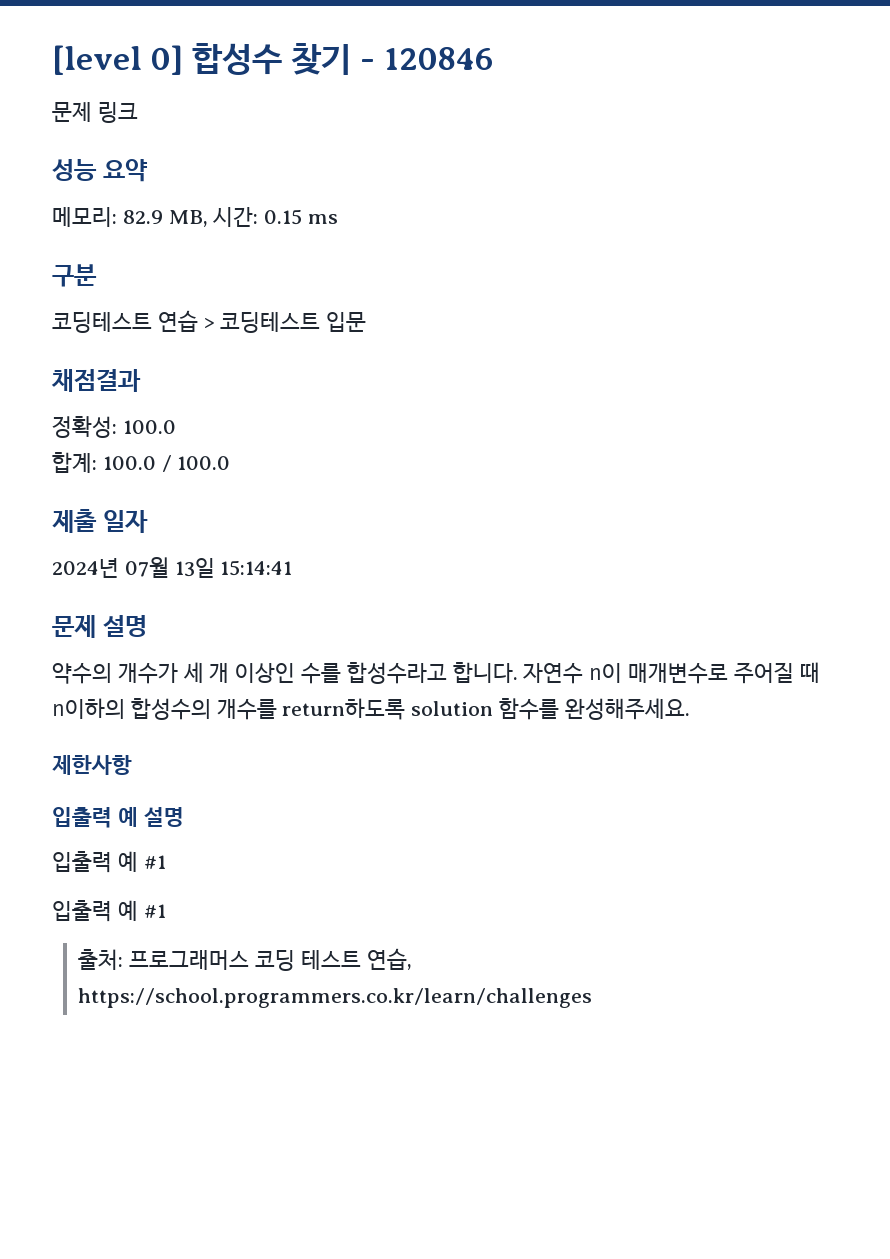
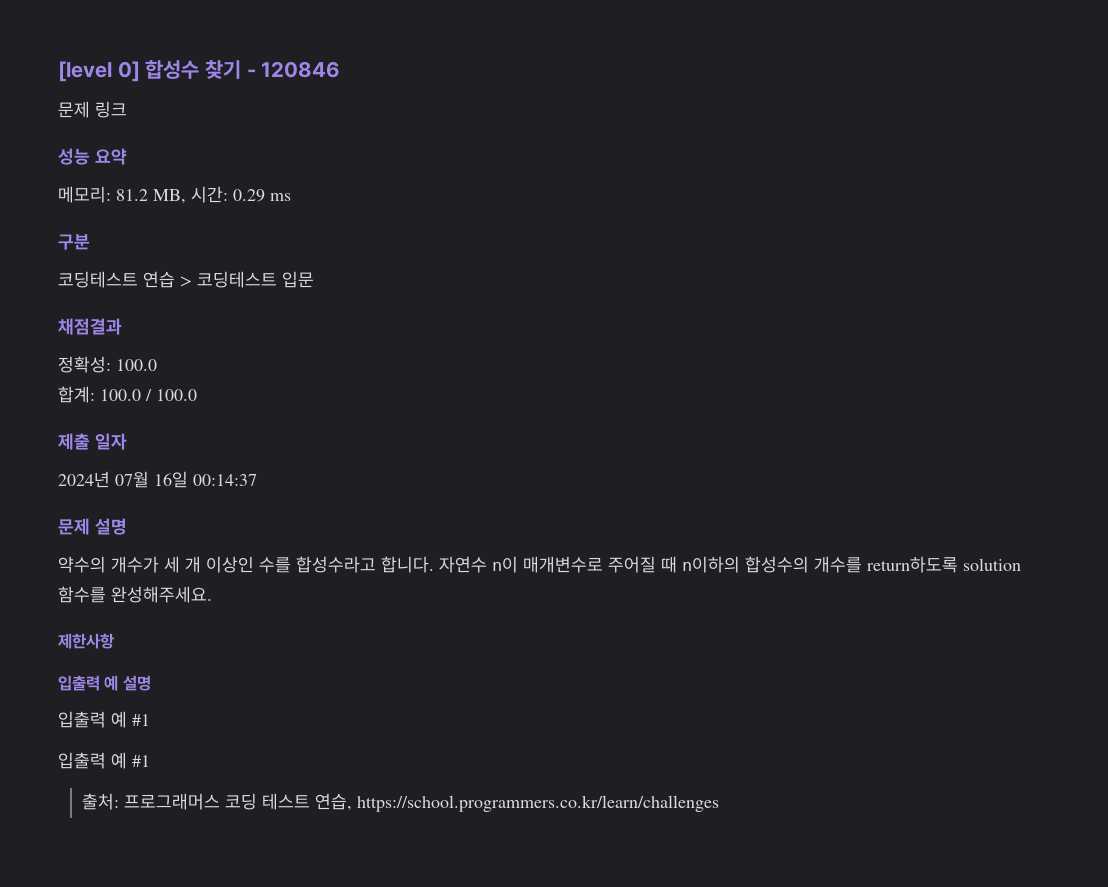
- 메모리: 82.9 MB, 시간: 0.15 ms
+ 메모리: 81.2 MB, 시간: 0.29 ms
- 2024년 07월 13일 15:14:41
+ 2024년 07월 16일 00:14:37

